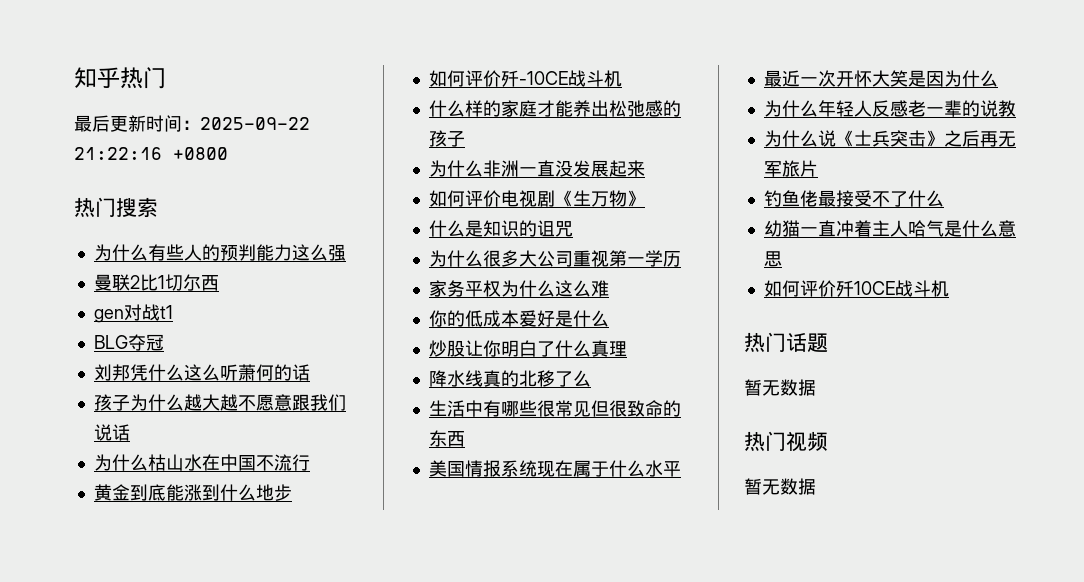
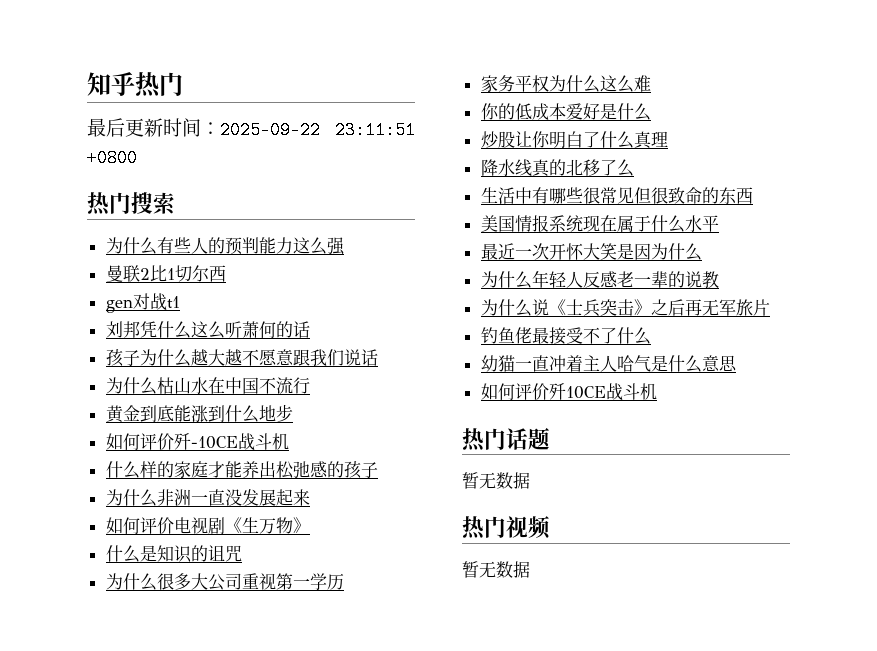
- 最后更新时间：2025-09-22 21:22:16 +0800
+ 最后更新时间：2025-09-22 23:11:51 +0800
- BLG夺冠

